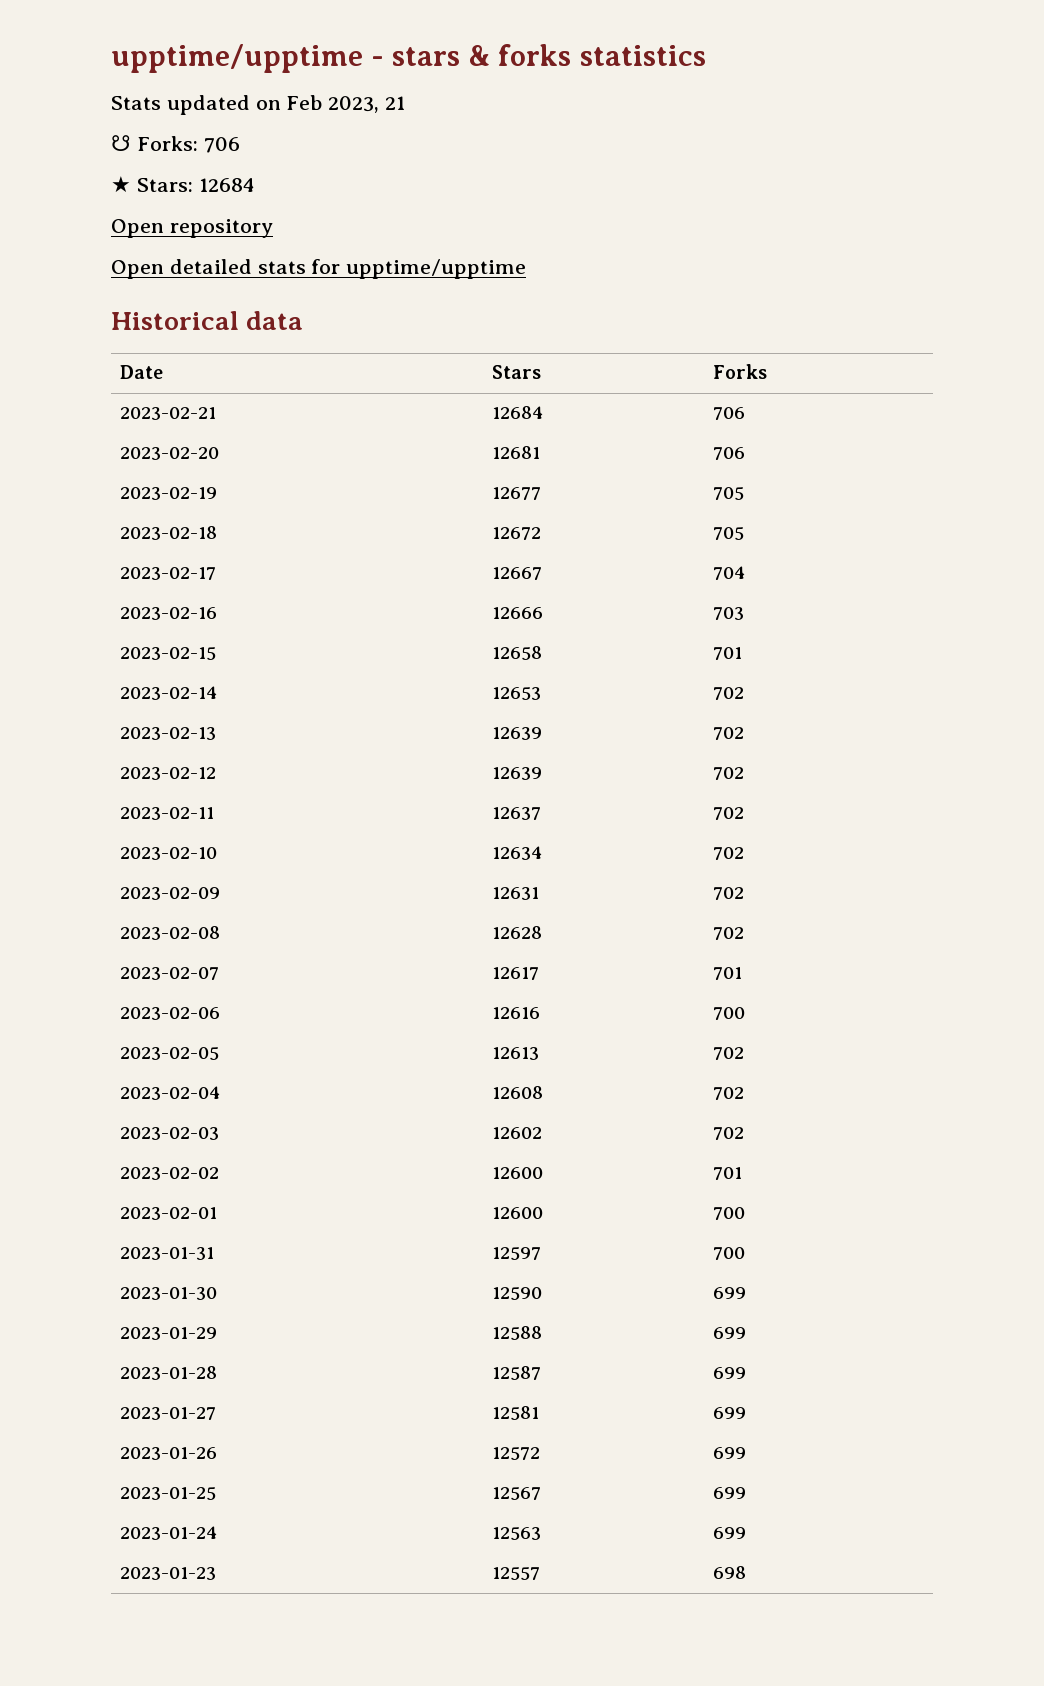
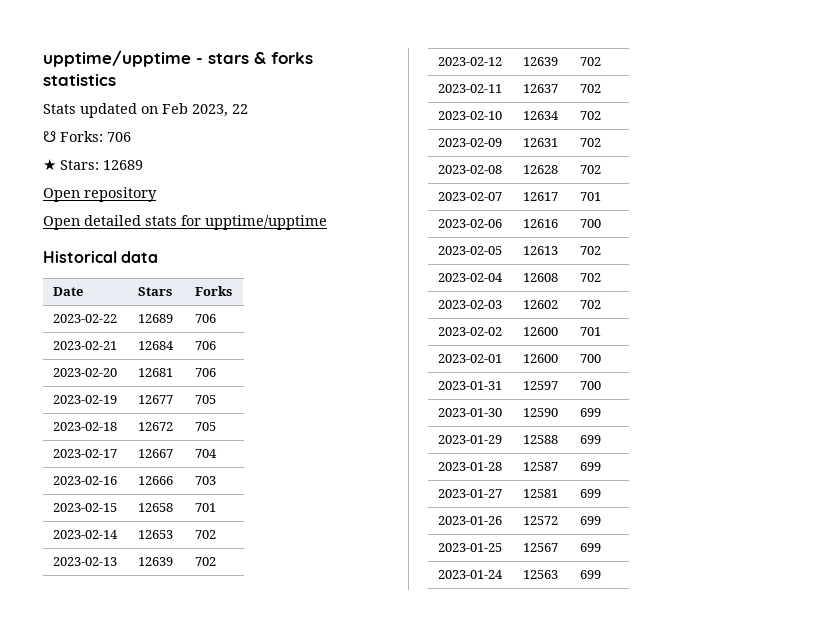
- Stats updated on Feb 2023, 21
+ Stats updated on Feb 2023, 22
- ★ Stars: 12684
+ ★ Stars: 12689
+ 2023-02-22 | 12689 | 706
- 2023-01-23 | 12557 | 698

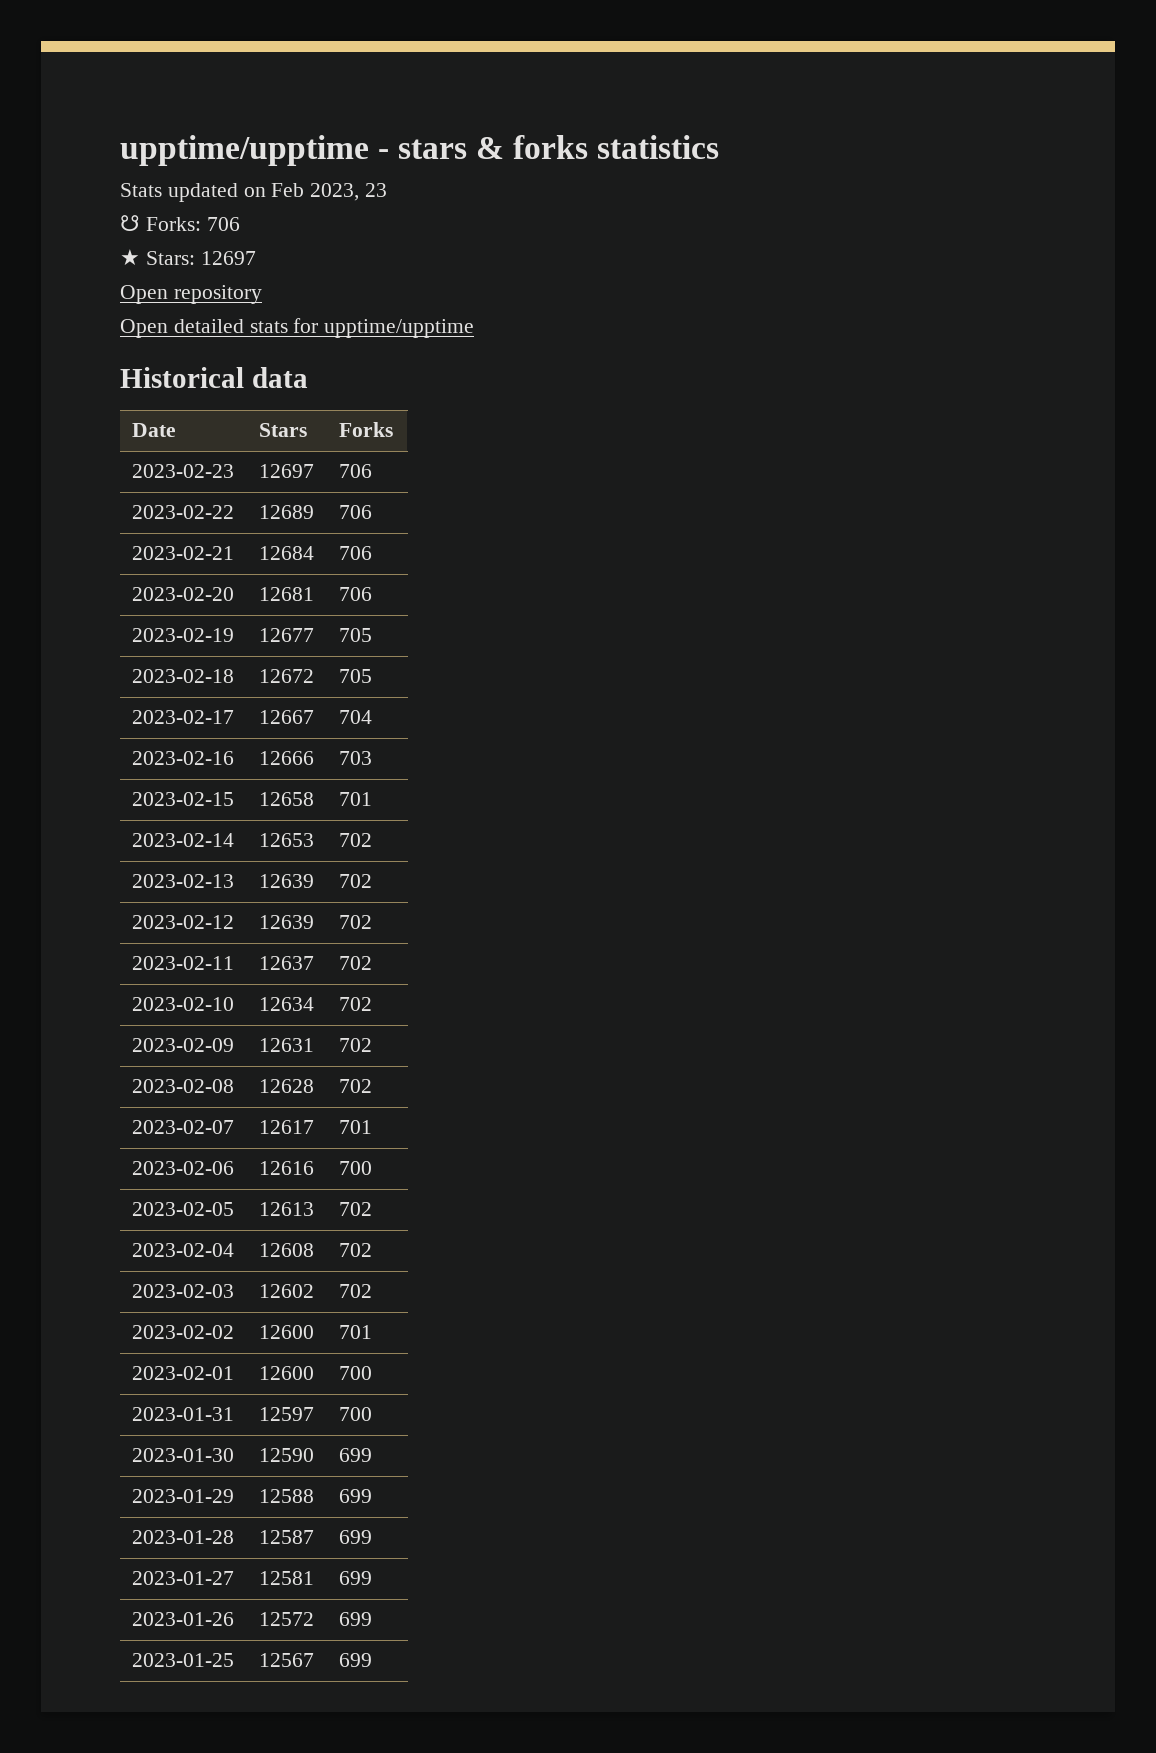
- Stats updated on Feb 2023, 22
+ Stats updated on Feb 2023, 23
- ★ Stars: 12689
+ ★ Stars: 12697
+ 2023-02-23 | 12697 | 706
- 2023-01-24 | 12563 | 699

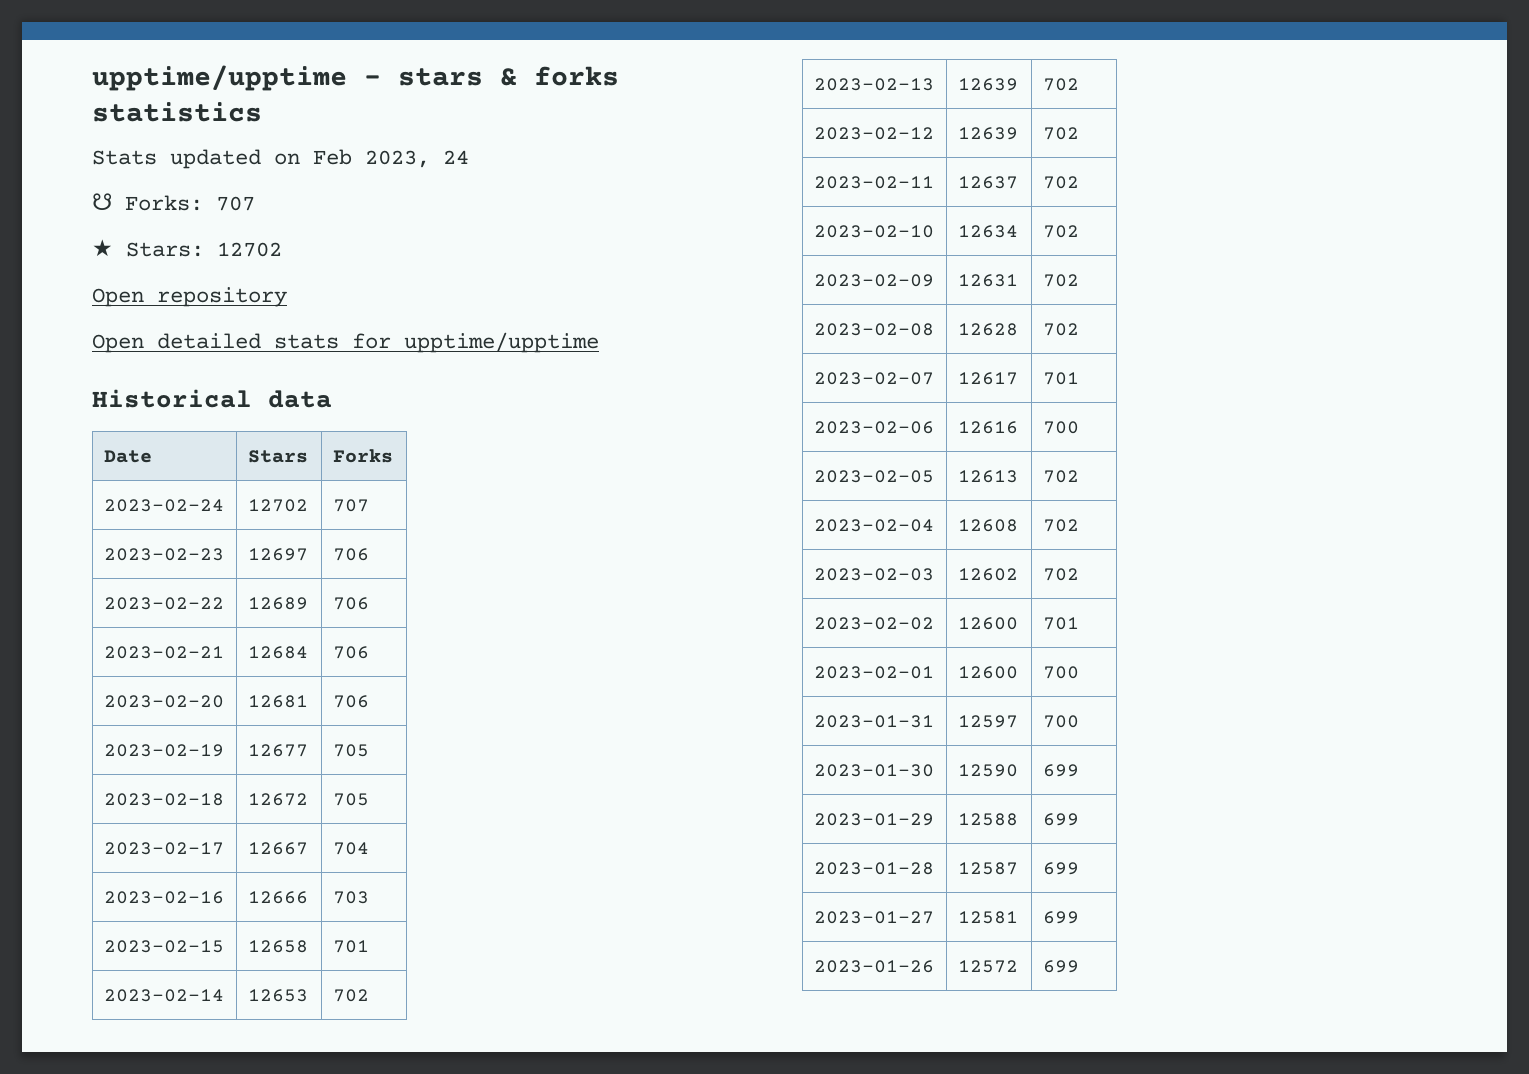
- Stats updated on Feb 2023, 23
+ Stats updated on Feb 2023, 24
- ☋ Forks: 706
+ ☋ Forks: 707
- ★ Stars: 12697
+ ★ Stars: 12702
+ 2023-02-24 | 12702 | 707
- 2023-01-25 | 12567 | 699

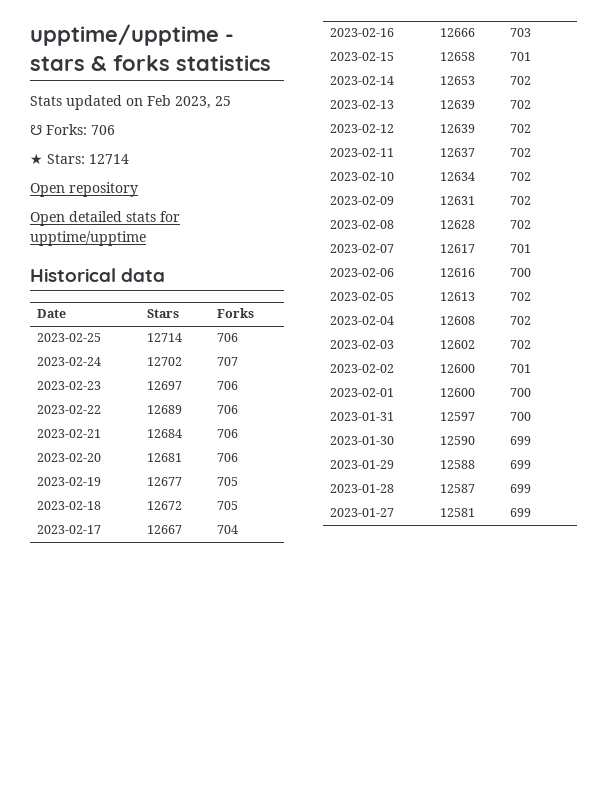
- Stats updated on Feb 2023, 24
+ Stats updated on Feb 2023, 25
- ☋ Forks: 707
+ ☋ Forks: 706
- ★ Stars: 12702
+ ★ Stars: 12714
+ 2023-02-25 | 12714 | 706
- 2023-01-26 | 12572 | 699

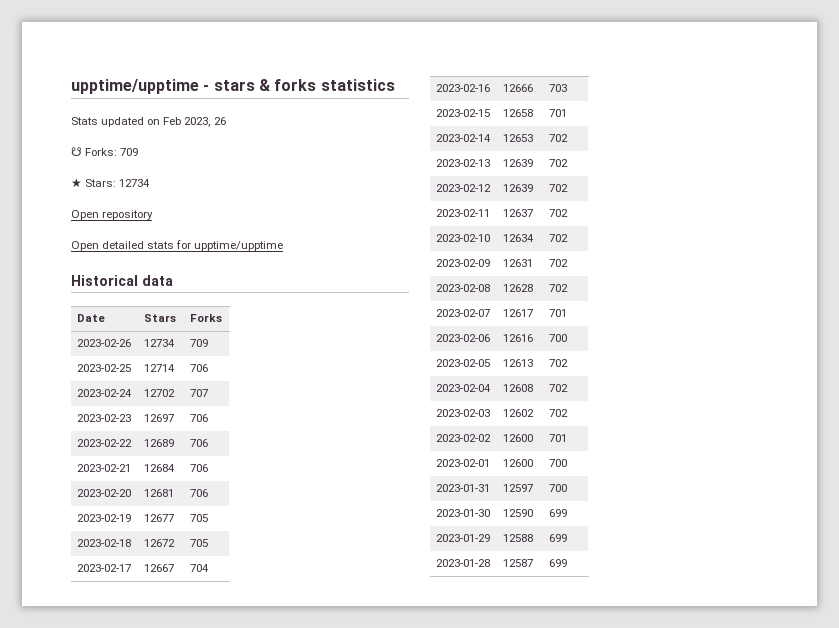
- Stats updated on Feb 2023, 25
+ Stats updated on Feb 2023, 26
- ☋ Forks: 706
+ ☋ Forks: 709
- ★ Stars: 12714
+ ★ Stars: 12734
+ 2023-02-26 | 12734 | 709
- 2023-01-27 | 12581 | 699

